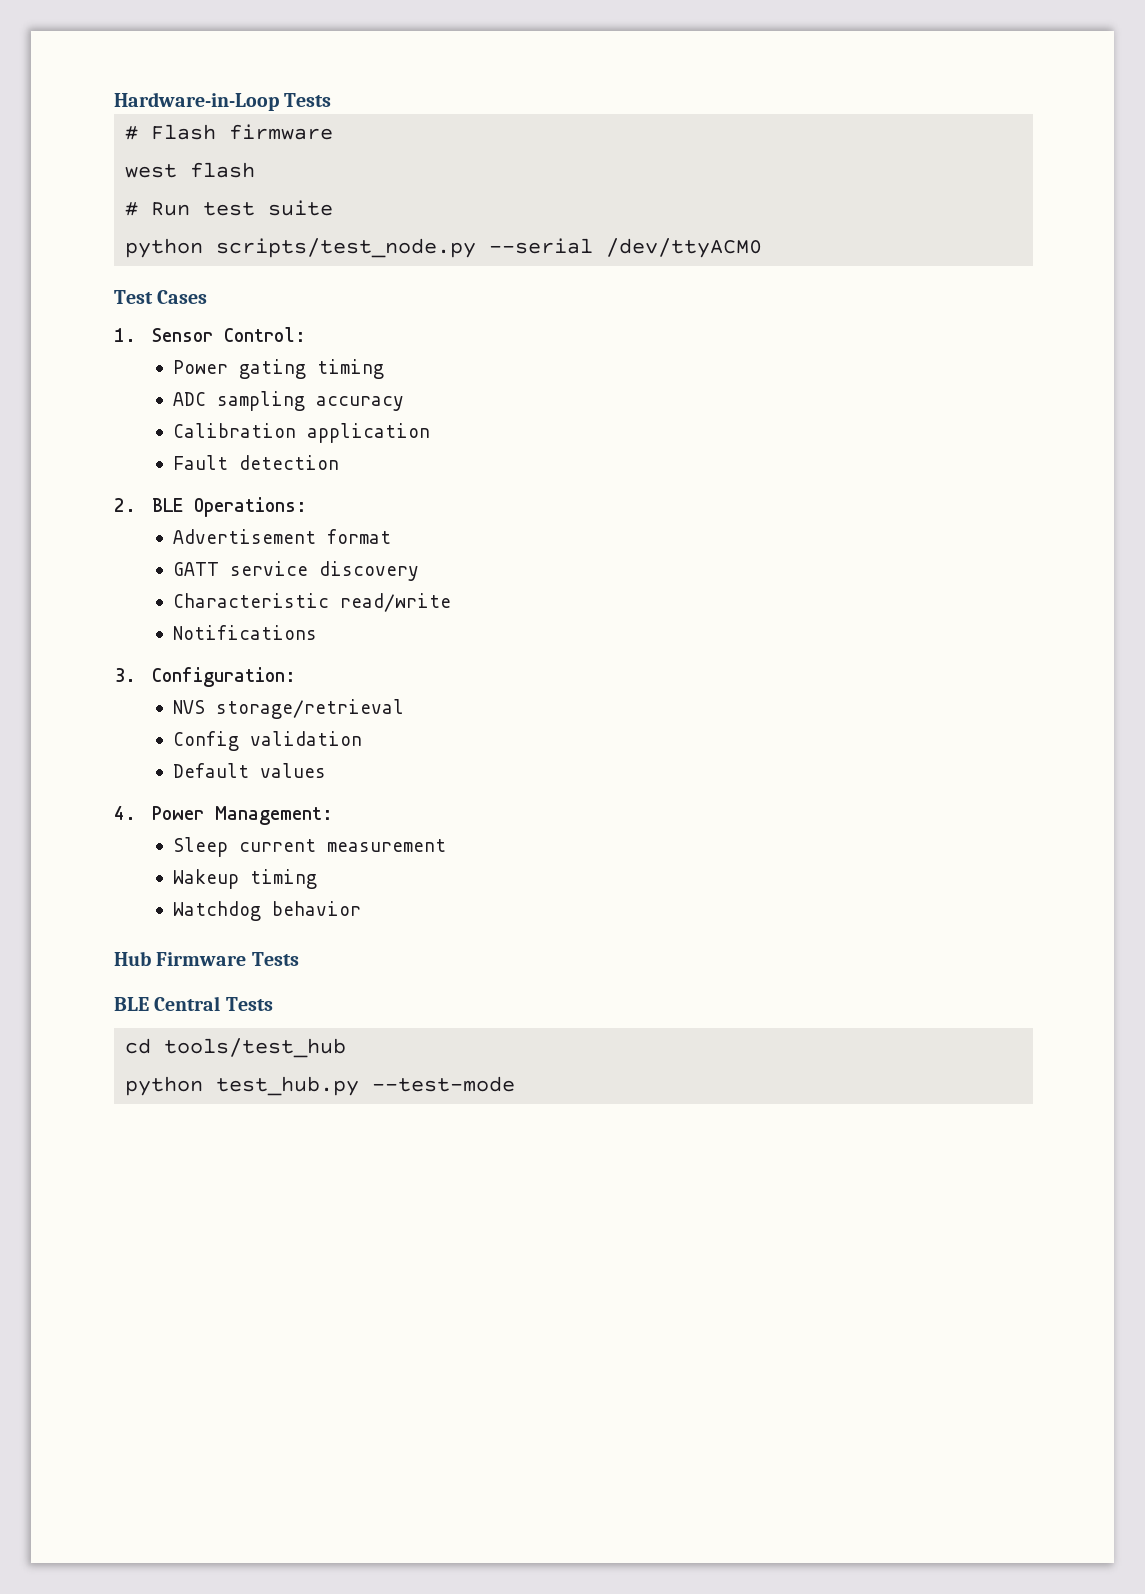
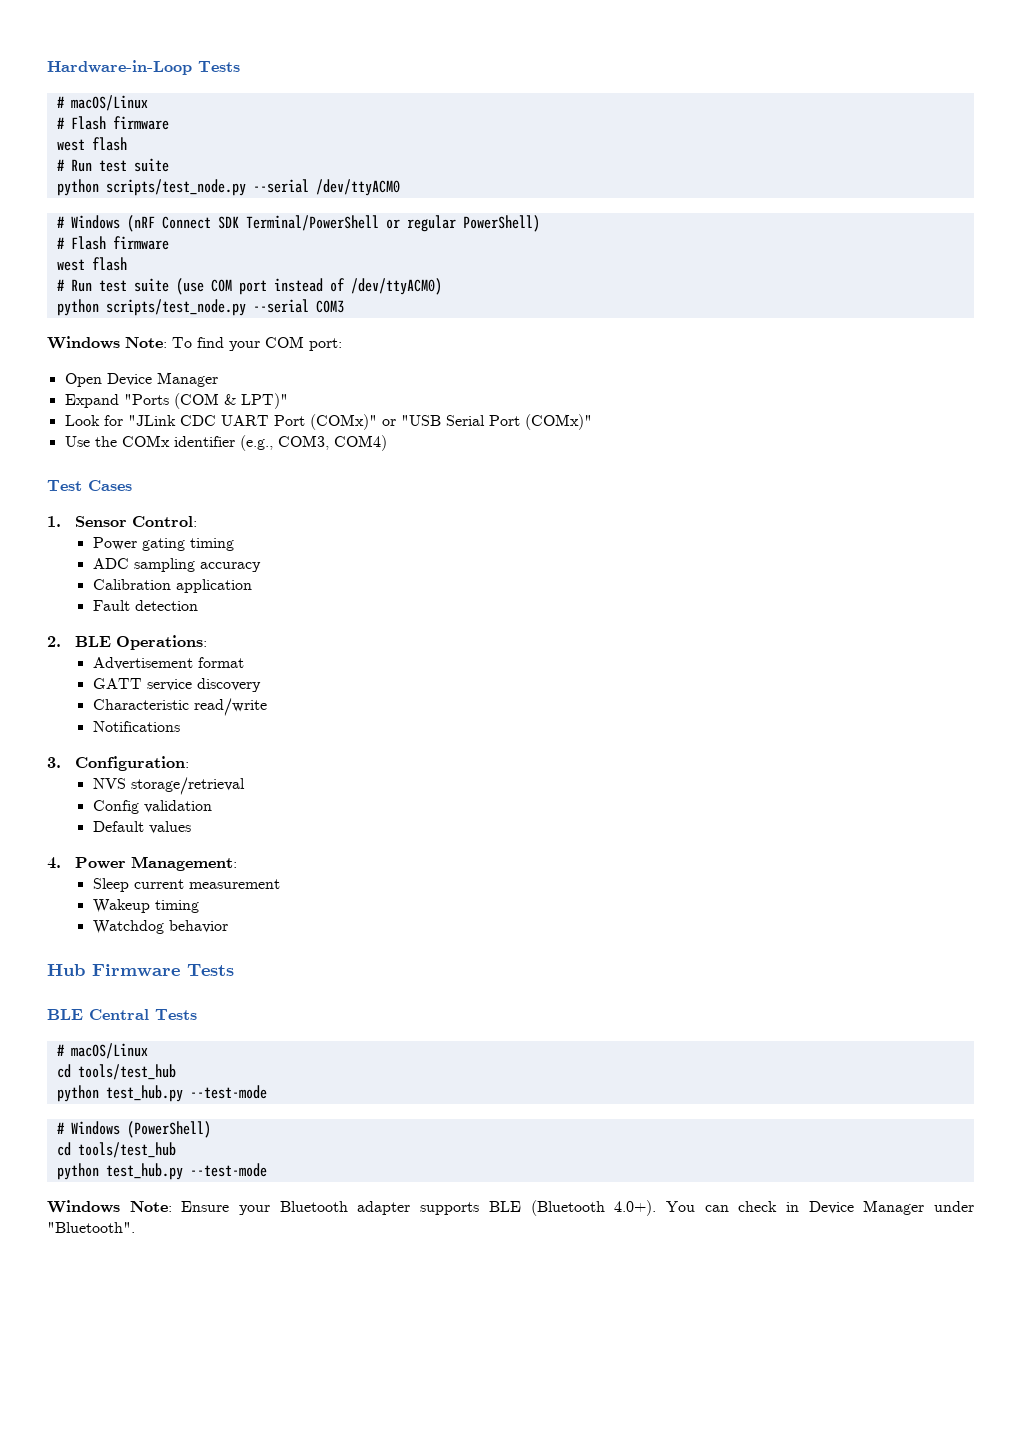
  Hardware-in-Loop Tests
+ # macOS/Linux
+ # Windows (nRF Connect SDK Terminal/PowerShell or regular PowerShell)
+ # Flash firmware
+ west flash
+ # Run test suite (use COM port instead of /dev/ttyACM0)
+ python scripts/test_node.py --serial COM3
+ Windows Note: To find your COM port:
+ Open Device Manager
+ Expand "Ports (COM & LPT)"
+ Look for "JLink CDC UART Port (COMx)" or "USB Serial Port (COMx)"
+ Use the COMx identifier (e.g., COM3, COM4)
  BLE Central Tests
+ # macOS/Linux
  cd tools/test_hub
  python test_hub.py --test-mode
+ # Windows (PowerShell)
+ cd tools/test_hub
+ python test_hub.py --test-mode
+ Windows Note: Ensure your Bluetooth adapter supports BLE (Bluetooth 4.0+). You can check in Device Manager under "Bluetooth".

